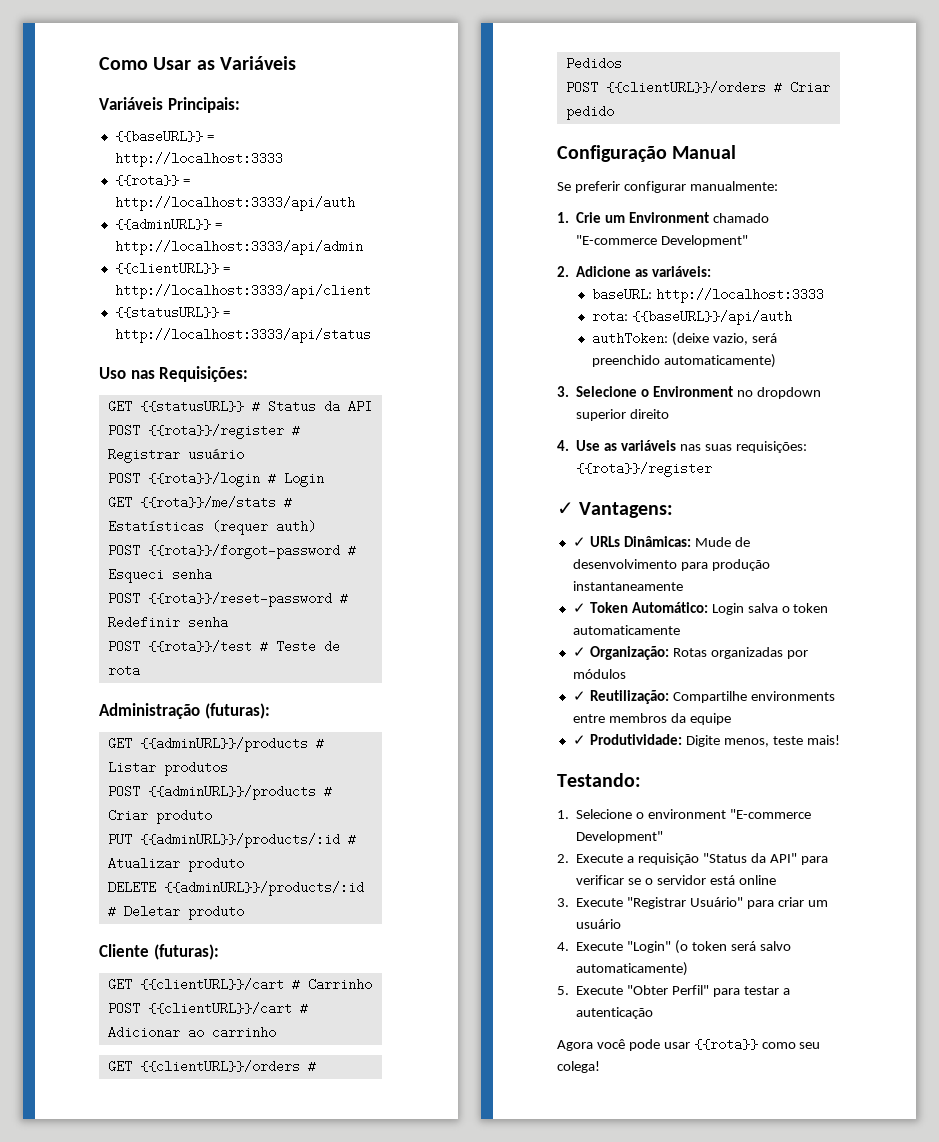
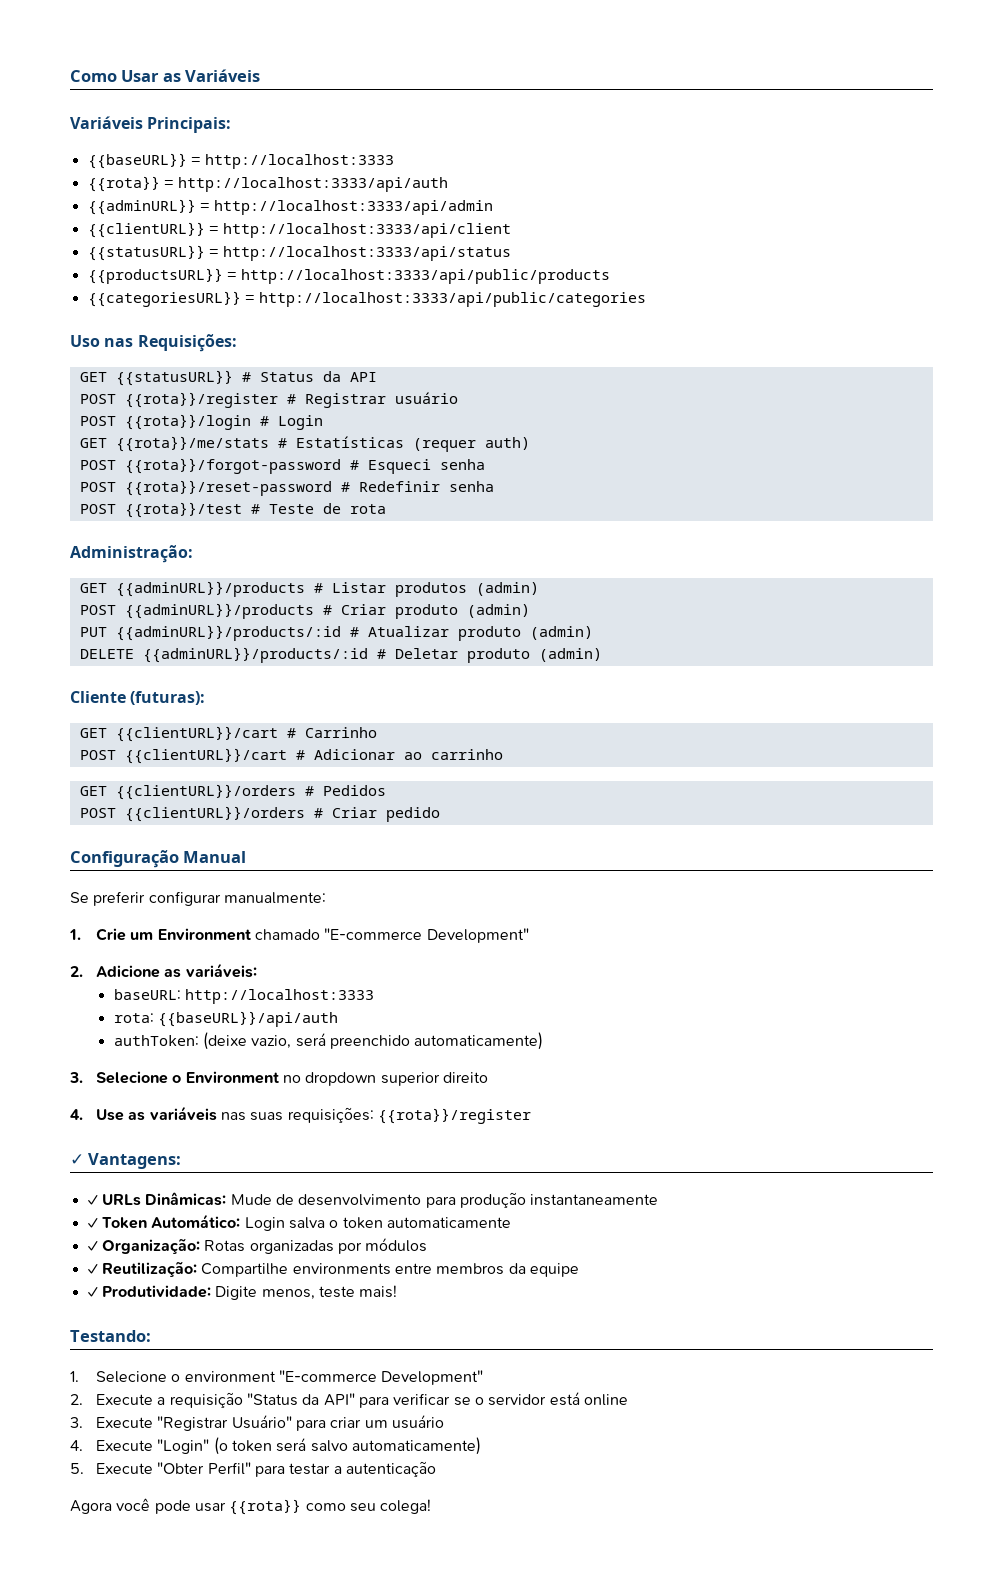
+ {{productsURL}} = http://localhost:3333/api/public/products
+ {{categoriesURL}} = http://localhost:3333/api/public/categories
- Administração (futuras):
+ Administração:
- GET {{adminURL}}/products # Listar produtos
+ GET {{adminURL}}/products # Listar produtos (admin)
- POST {{adminURL}}/products # Criar produto
+ POST {{adminURL}}/products # Criar produto (admin)
- PUT {{adminURL}}/products/:id # Atualizar produto
+ PUT {{adminURL}}/products/:id # Atualizar produto (admin)
- DELETE {{adminURL}}/products/:id # Deletar produto
+ DELETE {{adminURL}}/products/:id # Deletar produto (admin)

